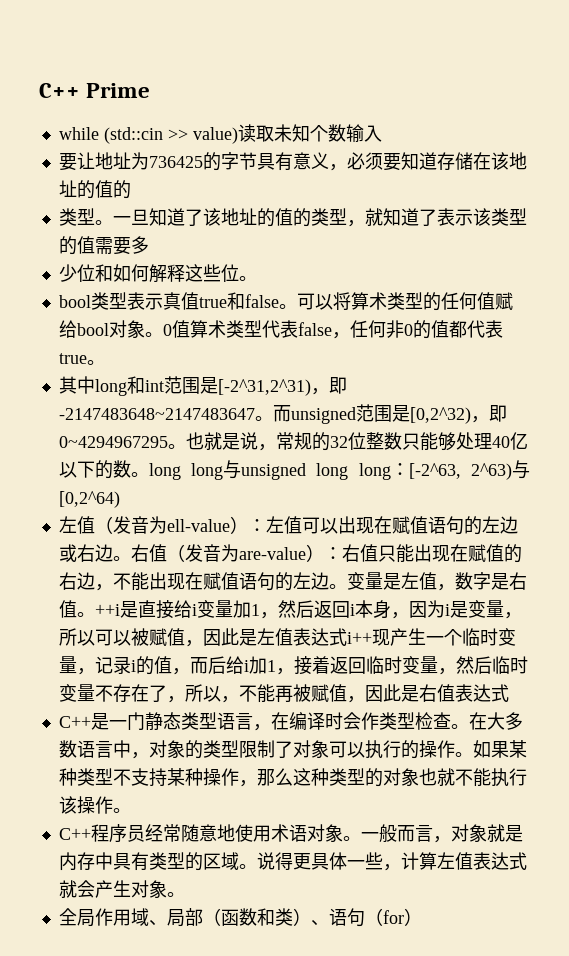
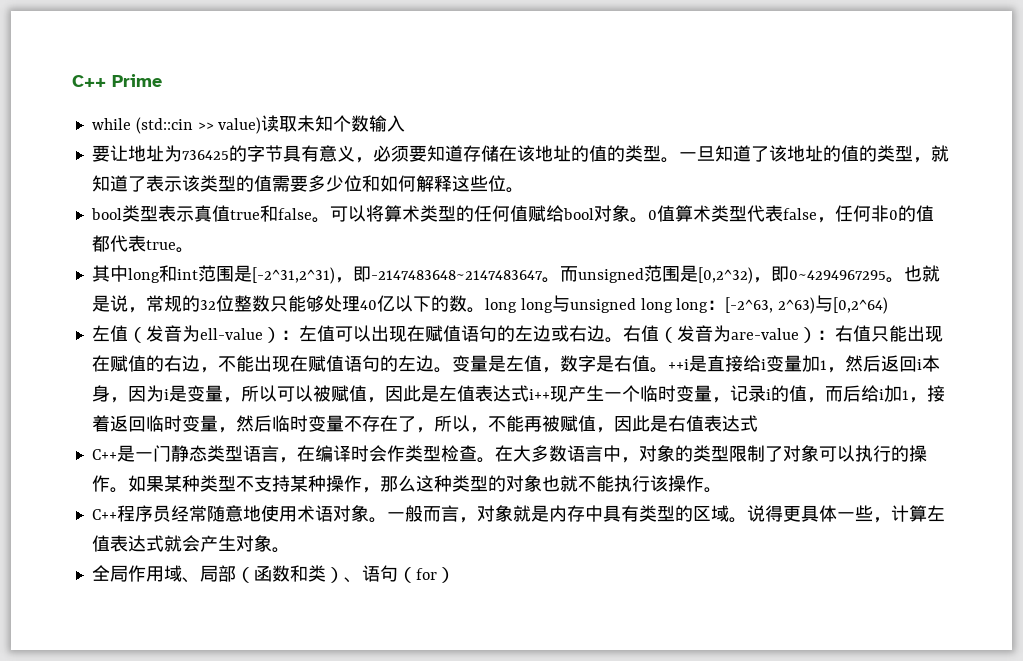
- 要让地址为736425的字节具有意义，必须要知道存储在该地址的值的
- 类型。
+ 要让地址为736425的字节具有意义，必须要知道存储在该地址的值的类型。
- 一旦知道了该地址的值的类型，就知道了表示该类型的值需要多
- 少位和如何解释这些位。
+ 一旦知道了该地址的值的类型，就知道了表示该类型的值需要多少位和如何解释这些位。

